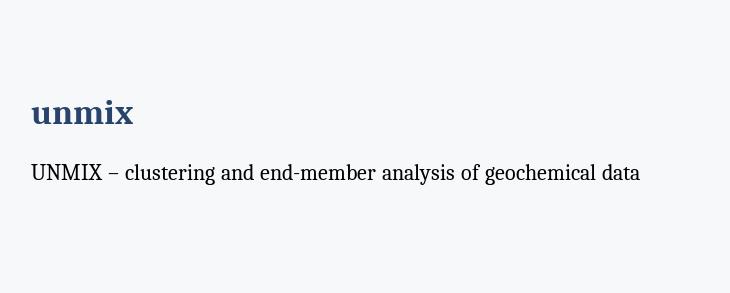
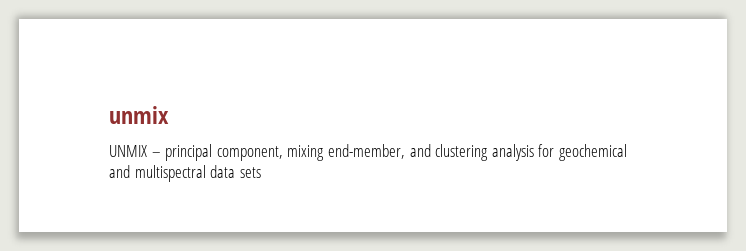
- UNMIX – clustering and end-member analysis of geochemical data
+ UNMIX – principal component, mixing end-member, and clustering analysis for geochemical and multispectral data sets

